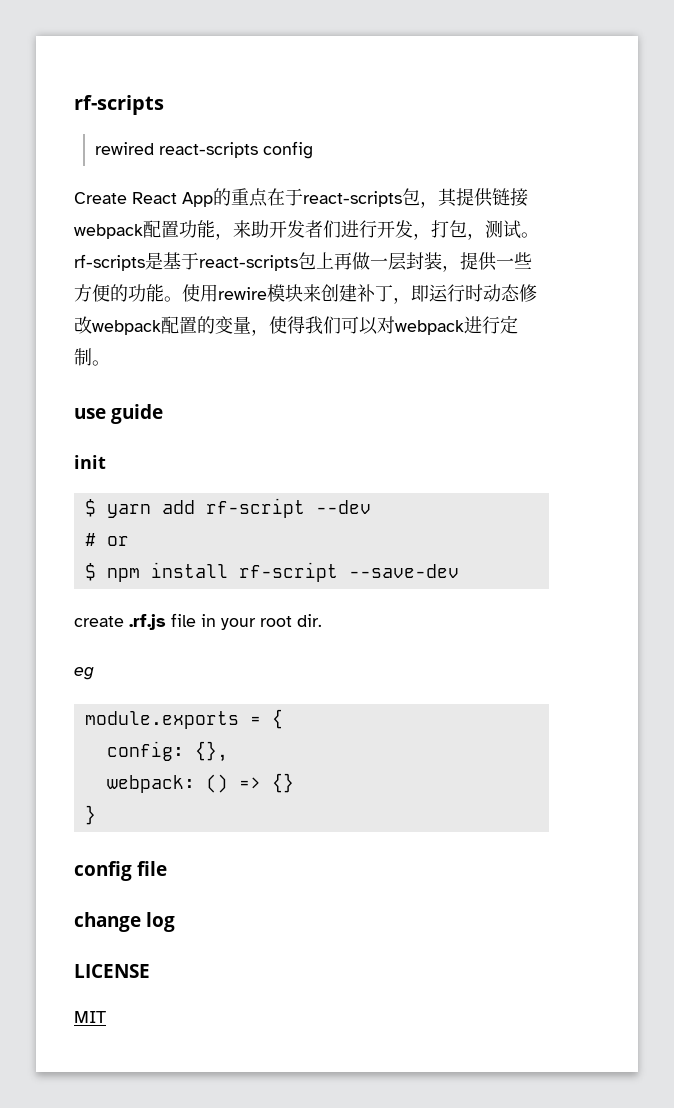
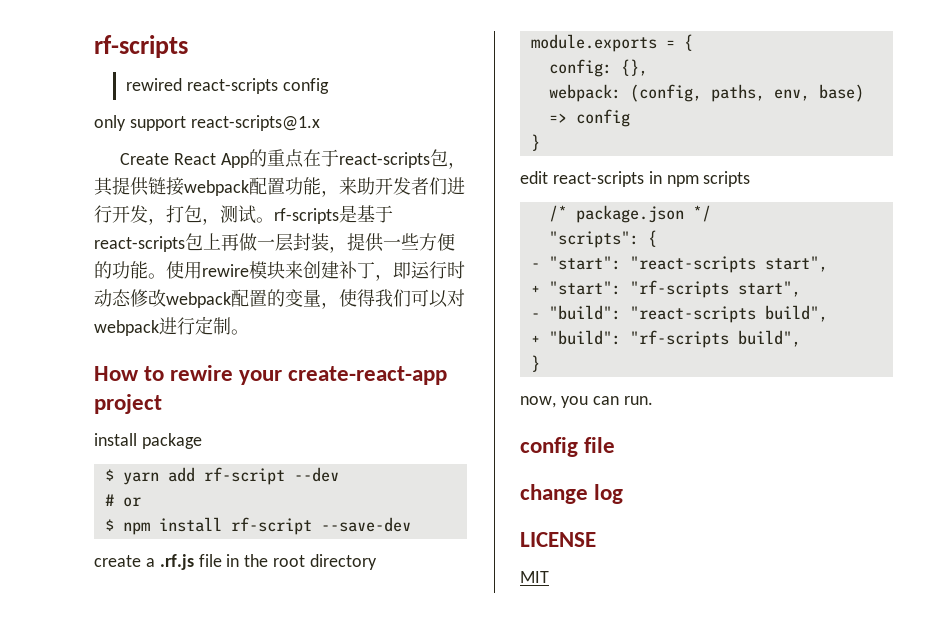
+ only support react-scripts@1.x
- use guide
- init
+ How to rewire your create-react-app project
+ install package
- create .rf.js file in your root dir.
- eg
+ create a .rf.js file in the root directory
- webpack: () => {}
+ webpack: (config, paths, env, base) => config
  }
+ edit react-scripts in npm scripts
+ /* package.json */
+ "scripts": {
+ - "start": "react-scripts start",
+ + "start": "rf-scripts start",
+ - "build": "react-scripts build",
+ + "build": "rf-scripts build",
+ }
+ now, you can run.

